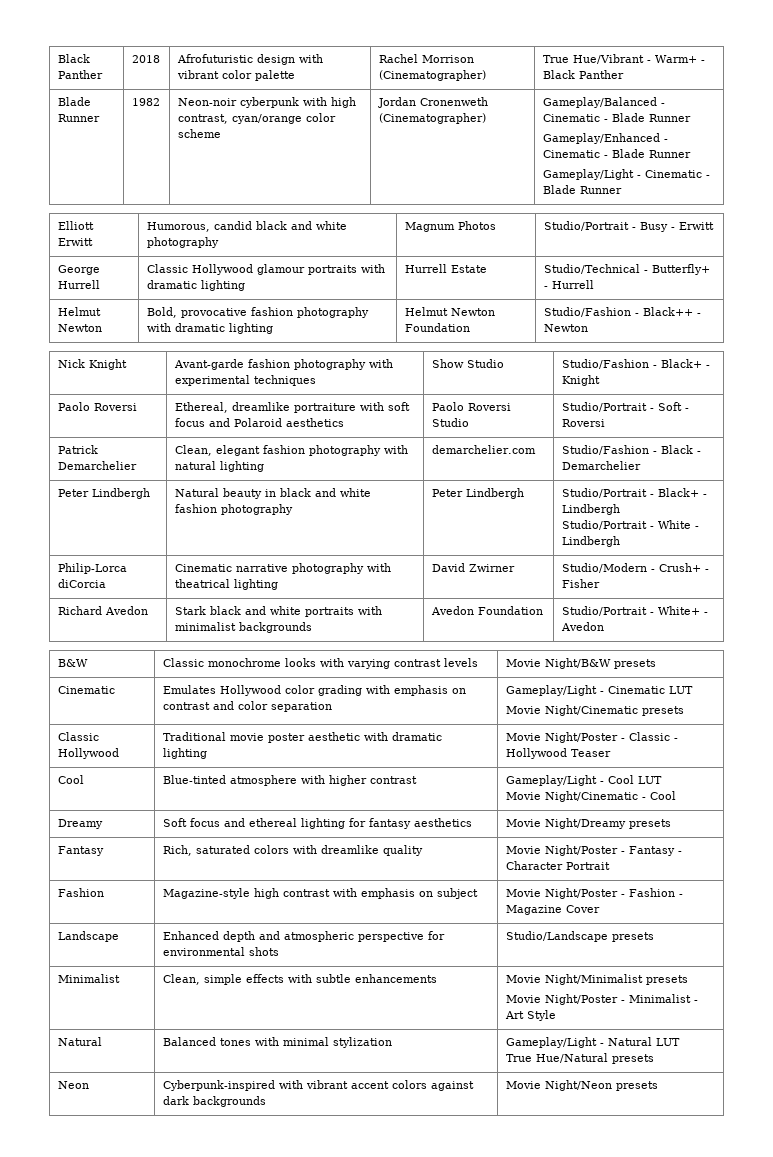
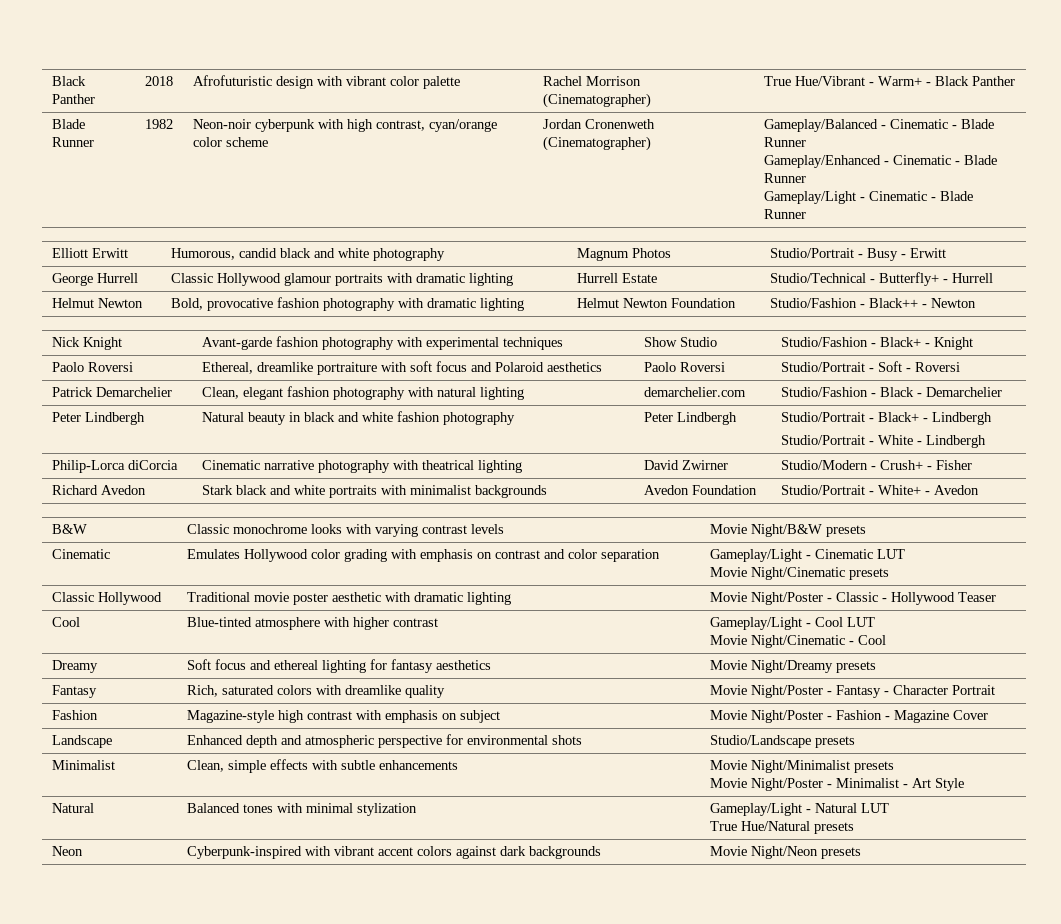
- Paolo Roversi | Ethereal, dreamlike portraiture with soft focus and Polaroid aesthetics | Paolo Roversi Studio | Studio/Portrait - Soft - Roversi
+ Paolo Roversi | Ethereal, dreamlike portraiture with soft focus and Polaroid aesthetics | Paolo Roversi | Studio/Portrait - Soft - Roversi

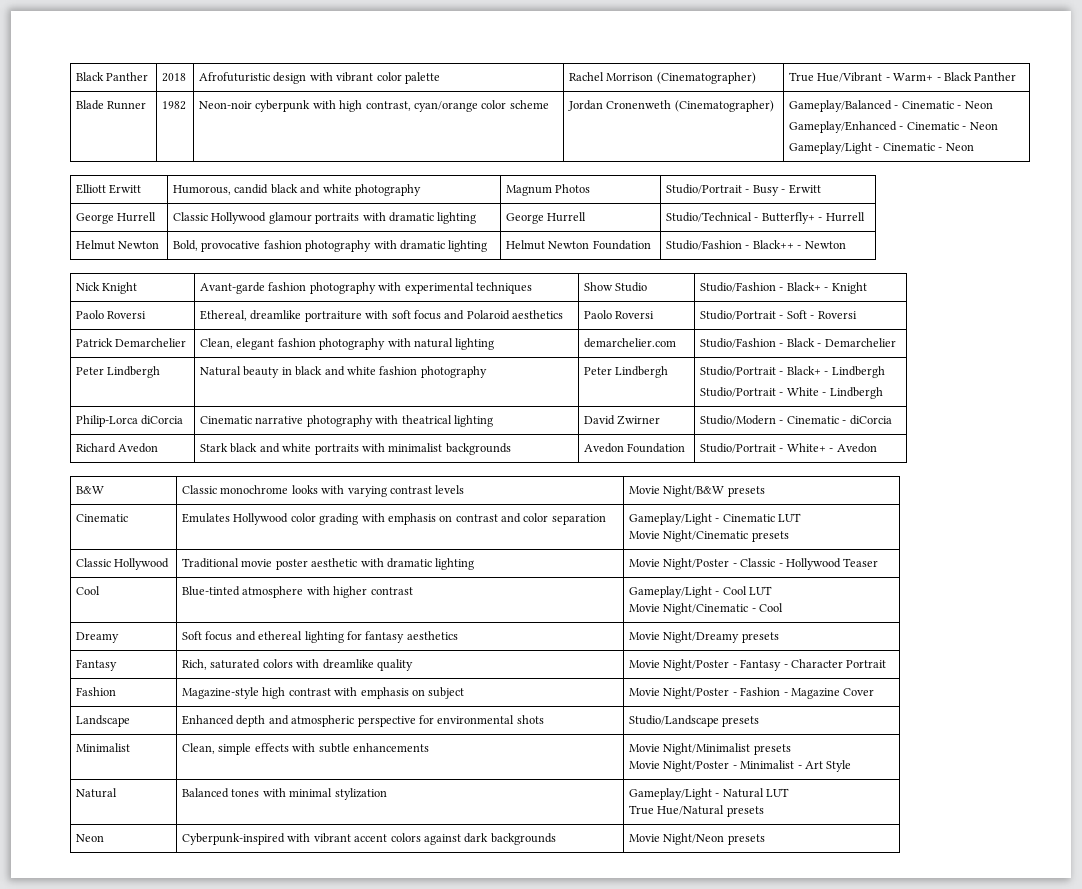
- Blade Runner | 1982 | Neon-noir cyberpunk with high contrast, cyan/orange color scheme | Jordan Cronenweth (Cinematographer) | Gameplay/Balanced - Cinematic - Blade Runner
- Gameplay/Enhanced - Cinematic - Blade Runner
- Gameplay/Light - Cinematic - Blade Runner
+ Blade Runner | 1982 | Neon-noir cyberpunk with high contrast, cyan/orange color scheme | Jordan Cronenweth (Cinematographer) | Gameplay/Balanced - Cinematic - Neon
+ Gameplay/Enhanced - Cinematic - Neon
+ Gameplay/Light - Cinematic - Neon
- George Hurrell | Classic Hollywood glamour portraits with dramatic lighting | Hurrell Estate | Studio/Technical - Butterfly+ - Hurrell
+ George Hurrell | Classic Hollywood glamour portraits with dramatic lighting | George Hurrell | Studio/Technical - Butterfly+ - Hurrell
- Philip-Lorca diCorcia | Cinematic narrative photography with theatrical lighting | David Zwirner | Studio/Modern - Crush+ - Fisher
+ Philip-Lorca diCorcia | Cinematic narrative photography with theatrical lighting | David Zwirner | Studio/Modern - Cinematic - diCorcia

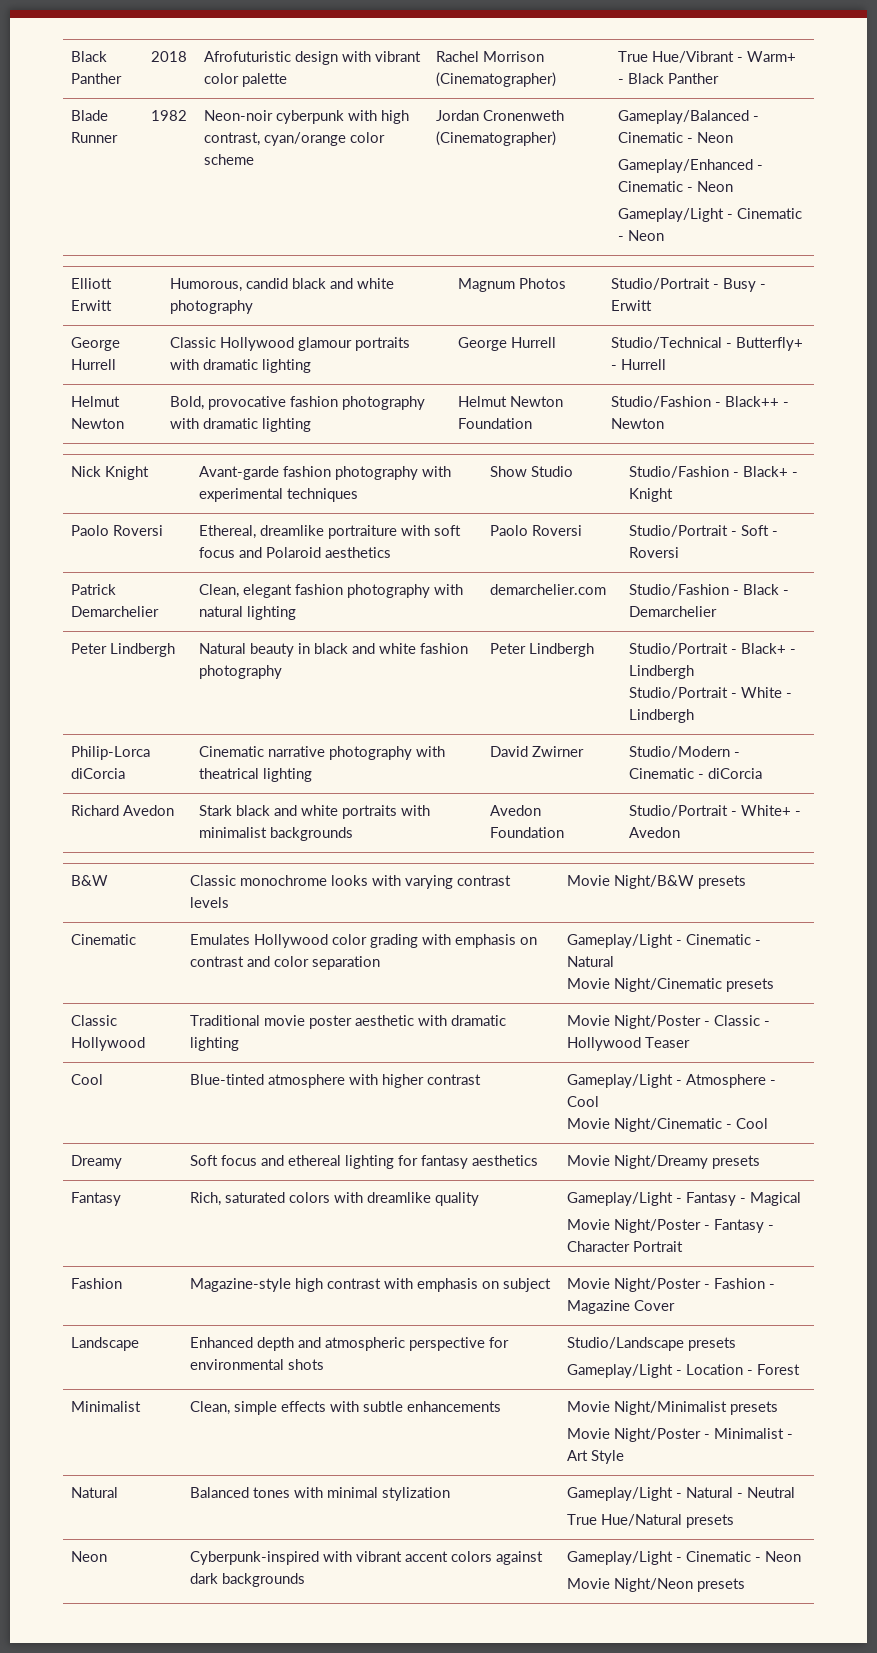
- Cinematic | Emulates Hollywood color grading with emphasis on contrast and color separation | Gameplay/Light - Cinematic LUT
+ Cinematic | Emulates Hollywood color grading with emphasis on contrast and color separation | Gameplay/Light - Cinematic - Natural
- Cool | Blue-tinted atmosphere with higher contrast | Gameplay/Light - Cool LUT
+ Cool | Blue-tinted atmosphere with higher contrast | Gameplay/Light - Atmosphere - Cool
- Fantasy | Rich, saturated colors with dreamlike quality | Movie Night/Poster - Fantasy - Character Portrait
+ Fantasy | Rich, saturated colors with dreamlike quality | Gameplay/Light - Fantasy - Magical
+ Movie Night/Poster - Fantasy - Character Portrait
  Landscape | Enhanced depth and atmospheric perspective for environmental shots | Studio/Landscape presets
+ Gameplay/Light - Location - Forest
- Natural | Balanced tones with minimal stylization | Gameplay/Light - Natural LUT
+ Natural | Balanced tones with minimal stylization | Gameplay/Light - Natural - Neutral
- Neon | Cyberpunk-inspired with vibrant accent colors against dark backgrounds | Movie Night/Neon presets
+ Neon | Cyberpunk-inspired with vibrant accent colors against dark backgrounds | Gameplay/Light - Cinematic - Neon
+ Movie Night/Neon presets

